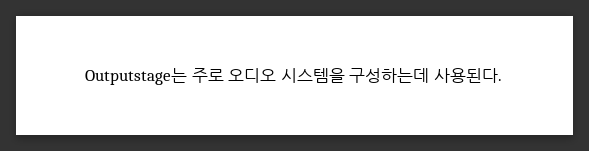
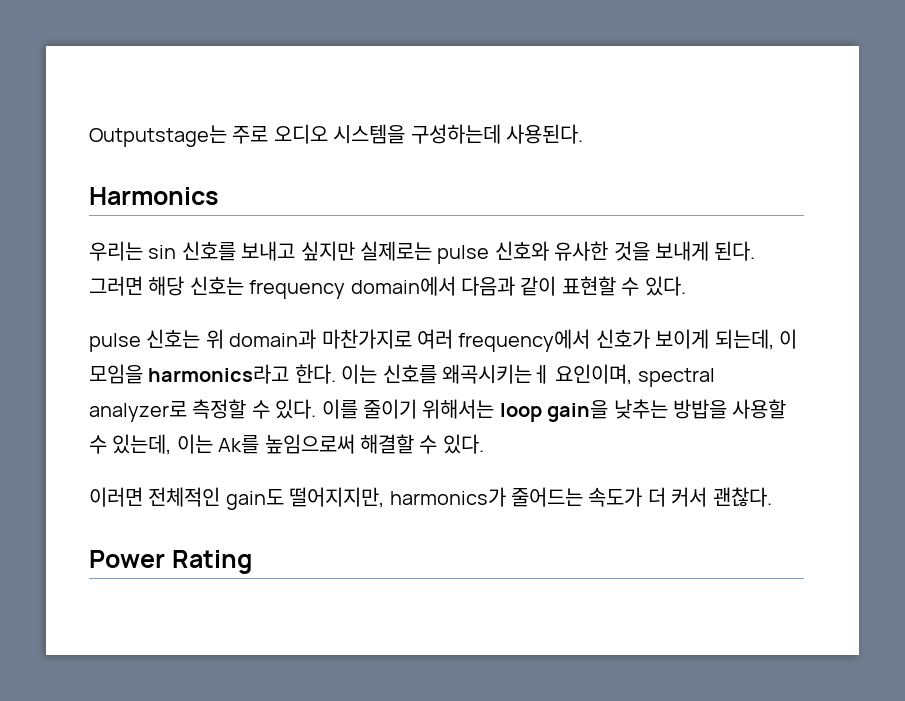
+ Harmonics
+ 우리는 sin 신호를 보내고 싶지만 실제로는 pulse 신호와 유사한 것을 보내게 된다. 그러면 해당 신호는 frequency domain에서 다음과 같이 표현할 수 있다.
+ pulse 신호는 위 domain과 마찬가지로 여러 frequency에서 신호가 보이게 되는데, 이 모임을 harmonics라고 한다. 이는 신호를 왜곡시키는ㅔ 요인이며, spectral analyzer로 측정할 수 있다. 이를 줄이기 위해서는 loop gain을 낮추는 방밥을 사용할 수 있는데, 이는 Ak를 높임으로써 해결할 수 있다.
+ 이러면 전체적인 gain도 떨어지지만, harmonics가 줄어드는 속도가 더 커서 괜찮다.
+ Power Rating

